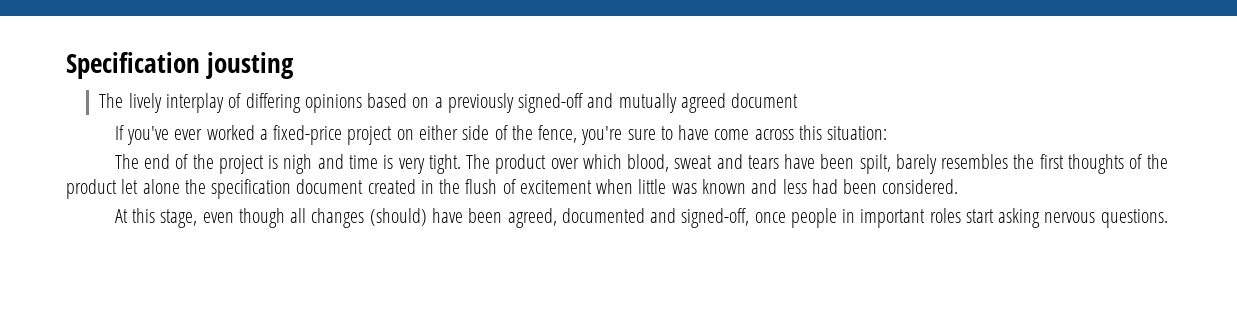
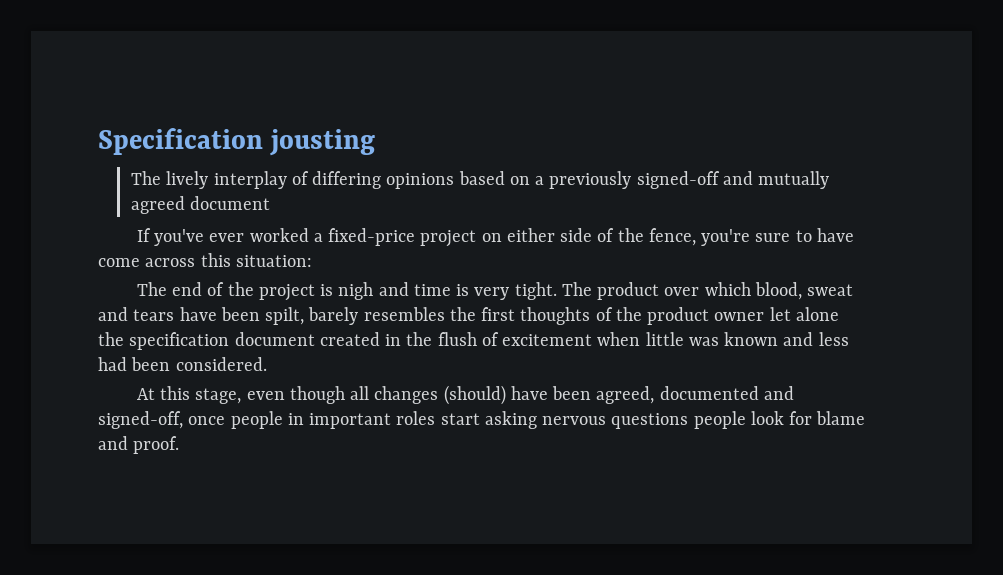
- The product over which blood, sweat and tears have been spilt, barely resembles the first thoughts of the product let alone the specification document created in the flush of excitement when little was known and less had been considered.
+ The product over which blood, sweat and tears have been spilt, barely resembles the first thoughts of the product owner let alone the specification document created in the flush of excitement when little was known and less had been considered.
- At this stage, even though all changes (should) have been agreed, documented and signed-off, once people in important roles start asking nervous questions.
+ At this stage, even though all changes (should) have been agreed, documented and signed-off, once people in important roles start asking nervous questions people look for blame and proof.

